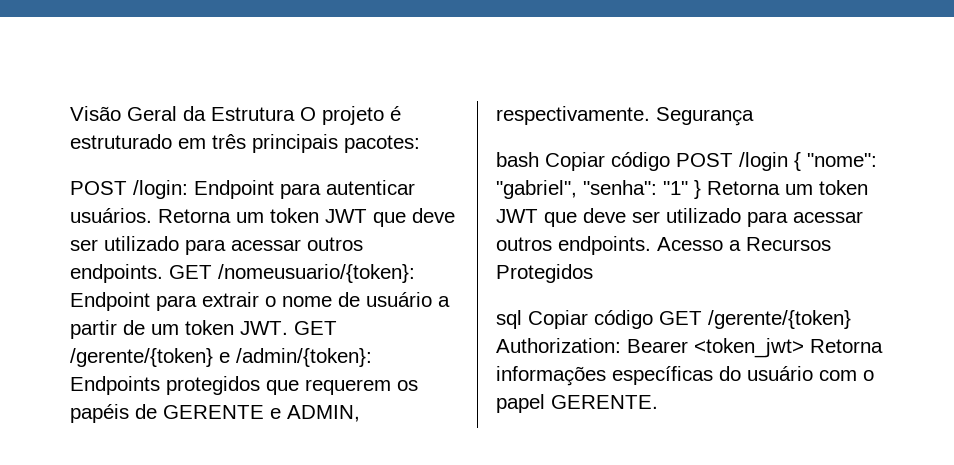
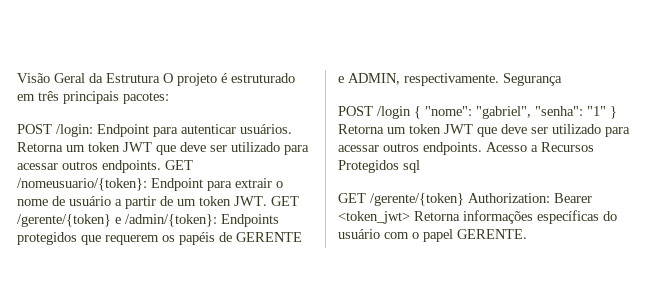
- bash Copiar código POST /login { "nome": "gabriel", "senha": "1" } Retorna um token JWT que deve ser utilizado para acessar outros endpoints.
+ POST /login { "nome": "gabriel", "senha": "1" } Retorna um token JWT que deve ser utilizado para acessar outros endpoints.
- Acesso a Recursos Protegidos
- sql Copiar código GET /gerente/{token} Authorization: Bearer <token_jwt> Retorna informações específicas do usuário com o papel GERENTE.
+ Acesso a Recursos Protegidos sql
+ GET /gerente/{token} Authorization: Bearer <token_jwt> Retorna informações específicas do usuário com o papel GERENTE.

